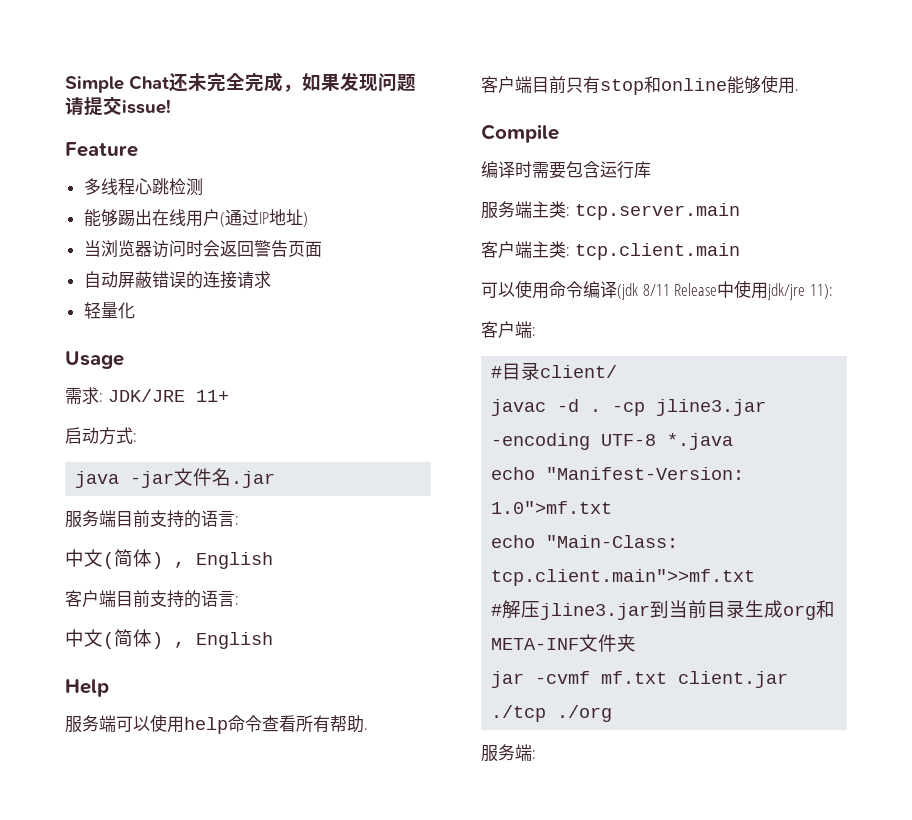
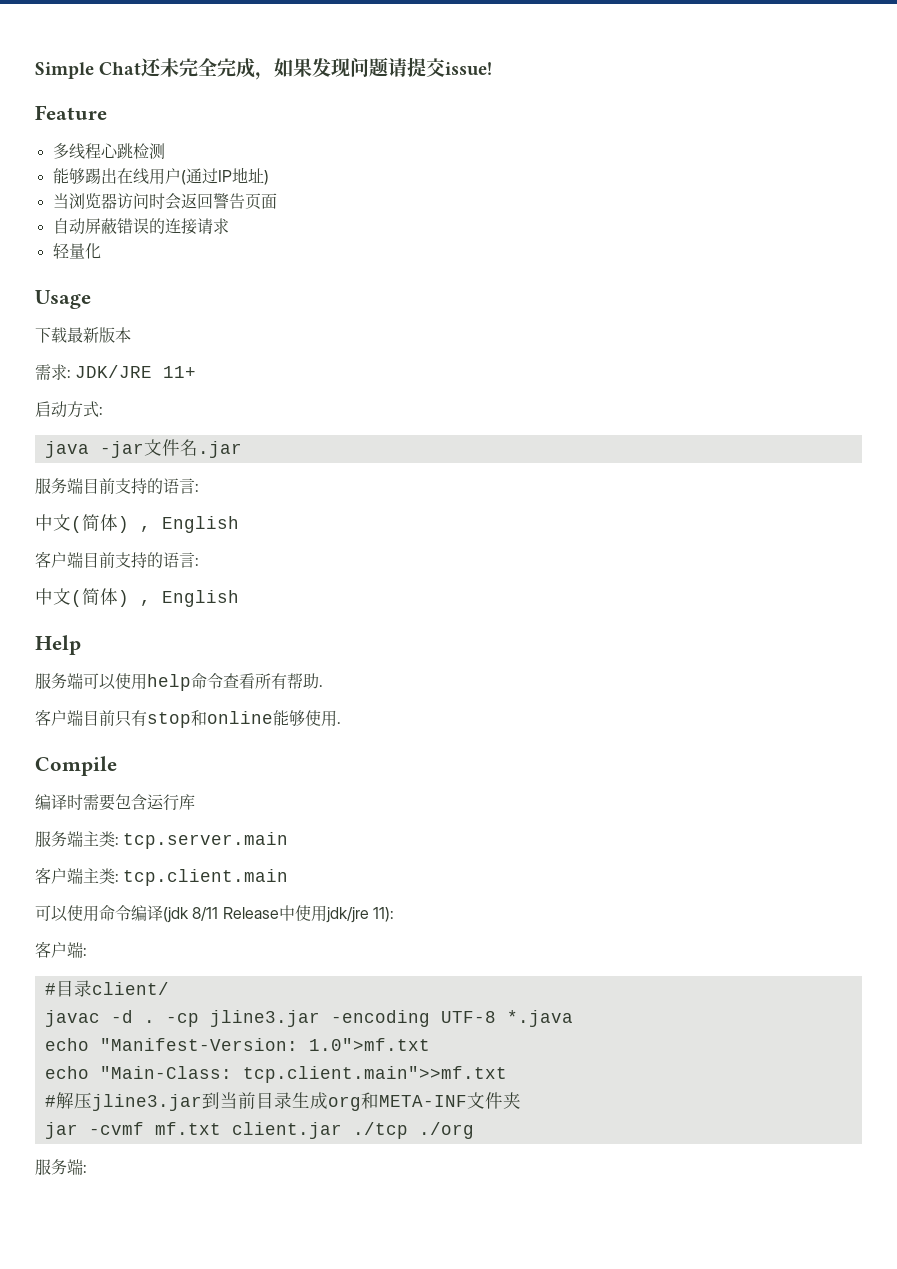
+ 下载最新版本

